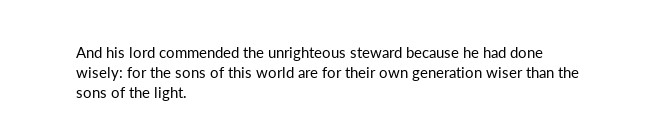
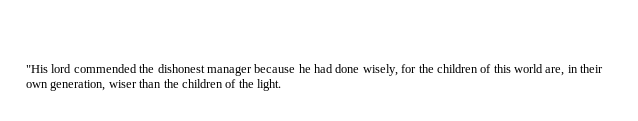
- And his lord commended the unrighteous steward because he had done wisely: for the sons of this world are for their own generation wiser than the sons of the light.
+ "His lord commended the dishonest manager because he had done wisely, for the children of this world are, in their own generation, wiser than the children of the light.

